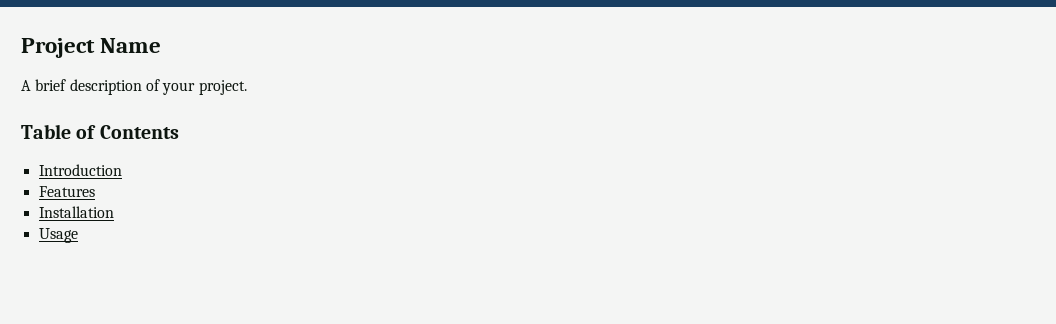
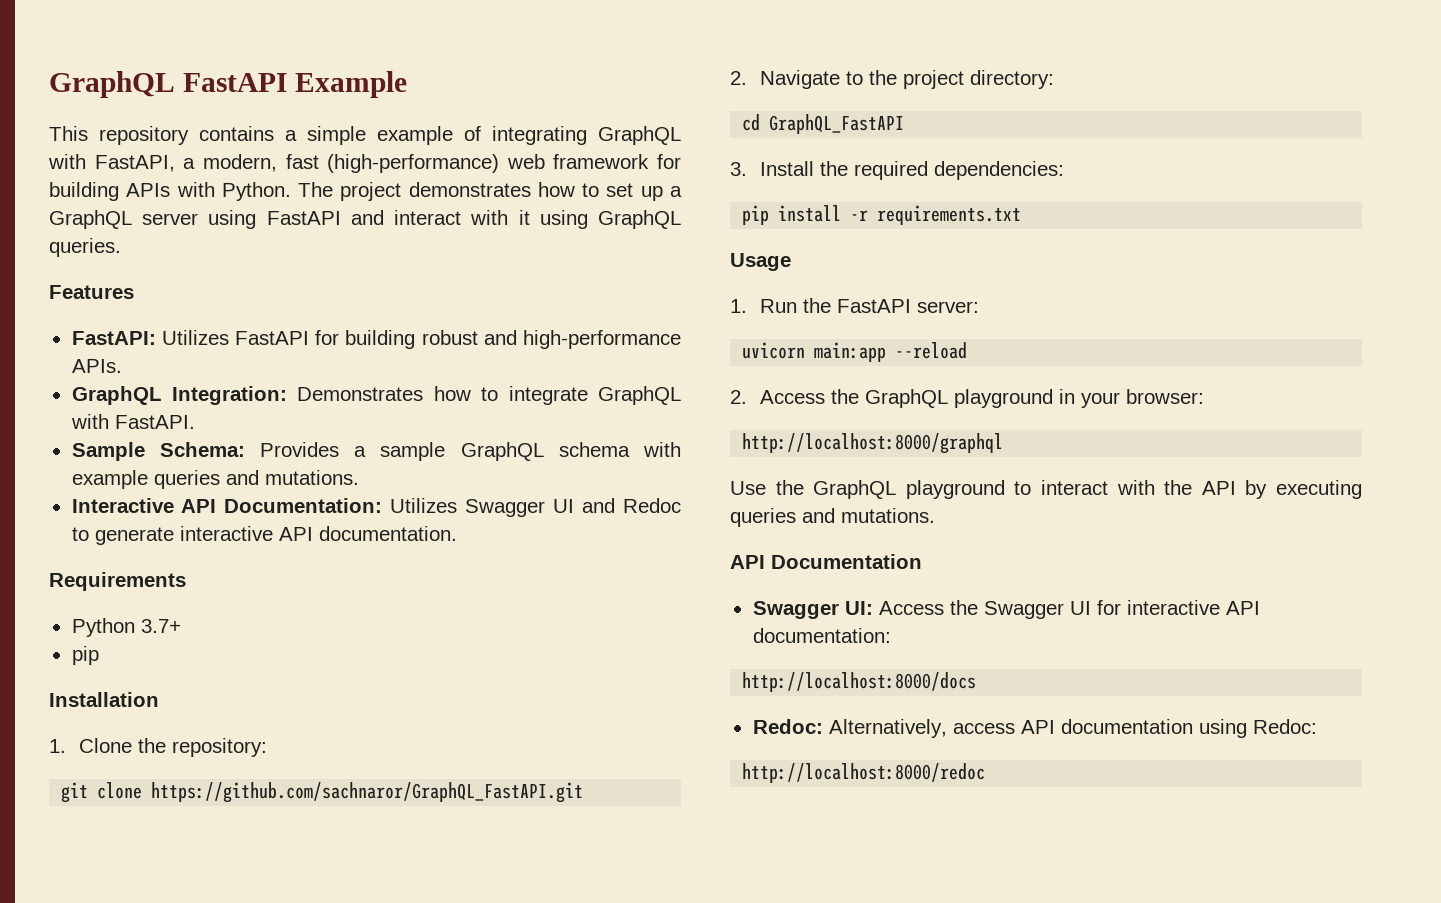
- Project Name
- A brief description of your project.
- Table of Contents
- Introduction
+ GraphQL FastAPI Example
+ This repository contains a simple example of integrating GraphQL with FastAPI, a modern, fast (high-performance) web framework for building APIs with Python. The project demonstrates how to set up a GraphQL server using FastAPI and interact with it using GraphQL queries.
  Features
+ FastAPI: Utilizes FastAPI for building robust and high-performance APIs.
+ GraphQL Integration: Demonstrates how to integrate GraphQL with FastAPI.
+ Sample Schema: Provides a sample GraphQL schema with example queries and mutations.
+ Interactive API Documentation: Utilizes Swagger UI and Redoc to generate interactive API documentation.
+ Requirements
+ Python 3.7+
+ pip
  Installation
+ 1. Clone the repository:
+ git clone https://github.com/sachnaror/GraphQL_FastAPI.git
+ 2. Navigate to the project directory:
+ cd GraphQL_FastAPI
+ 3. Install the required dependencies:
+ pip install -r requirements.txt
  Usage
+ 1. Run the FastAPI server:
+ uvicorn main:app --reload
+ 2. Access the GraphQL playground in your browser:
+ http://localhost:8000/graphql
+ Use the GraphQL playground to interact with the API by executing queries and mutations.
+ API Documentation
+ Swagger UI: Access the Swagger UI for interactive API documentation:
+ http://localhost:8000/docs
+ Redoc: Alternatively, access API documentation using Redoc:
+ http://localhost:8000/redoc

